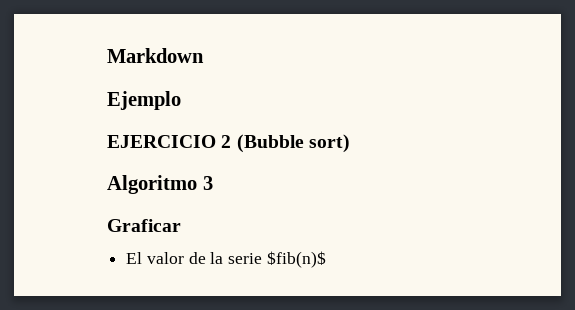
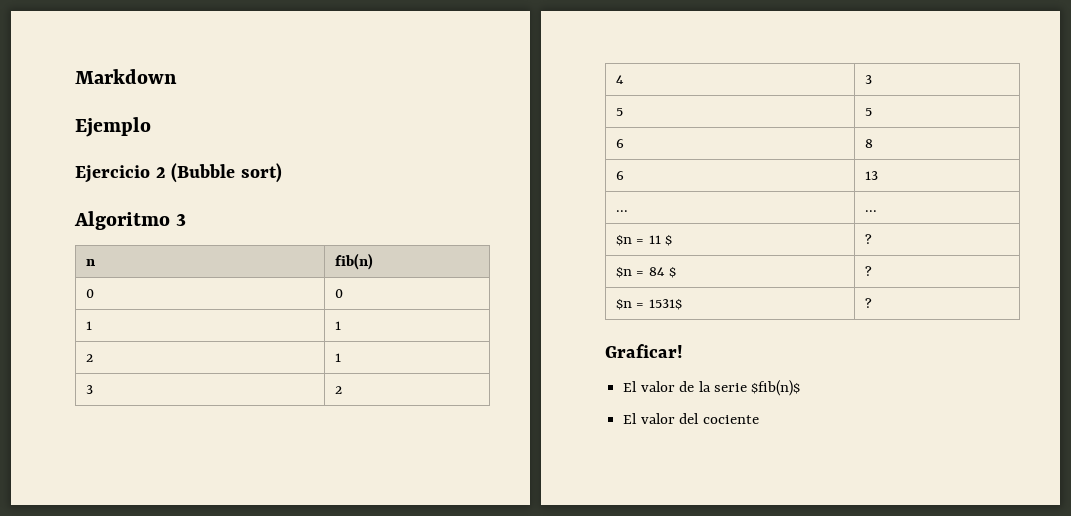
- EJERCICIO 2 (Bubble sort)
+ Ejercicio 2 (Bubble sort)
- Graficar
+ n | fib(n)
+ 0 | 0
+ 1 | 1
+ 2 | 1
+ 3 | 2
+ 4 | 3
+ 5 | 5
+ 6 | 8
+ 6 | 13
+ ... | ...
+ $n = 11 $ | ?
+ $n = 84 $ | ?
+ $n = 1531$ | ?
+ Graficar!
+ El valor del cociente

